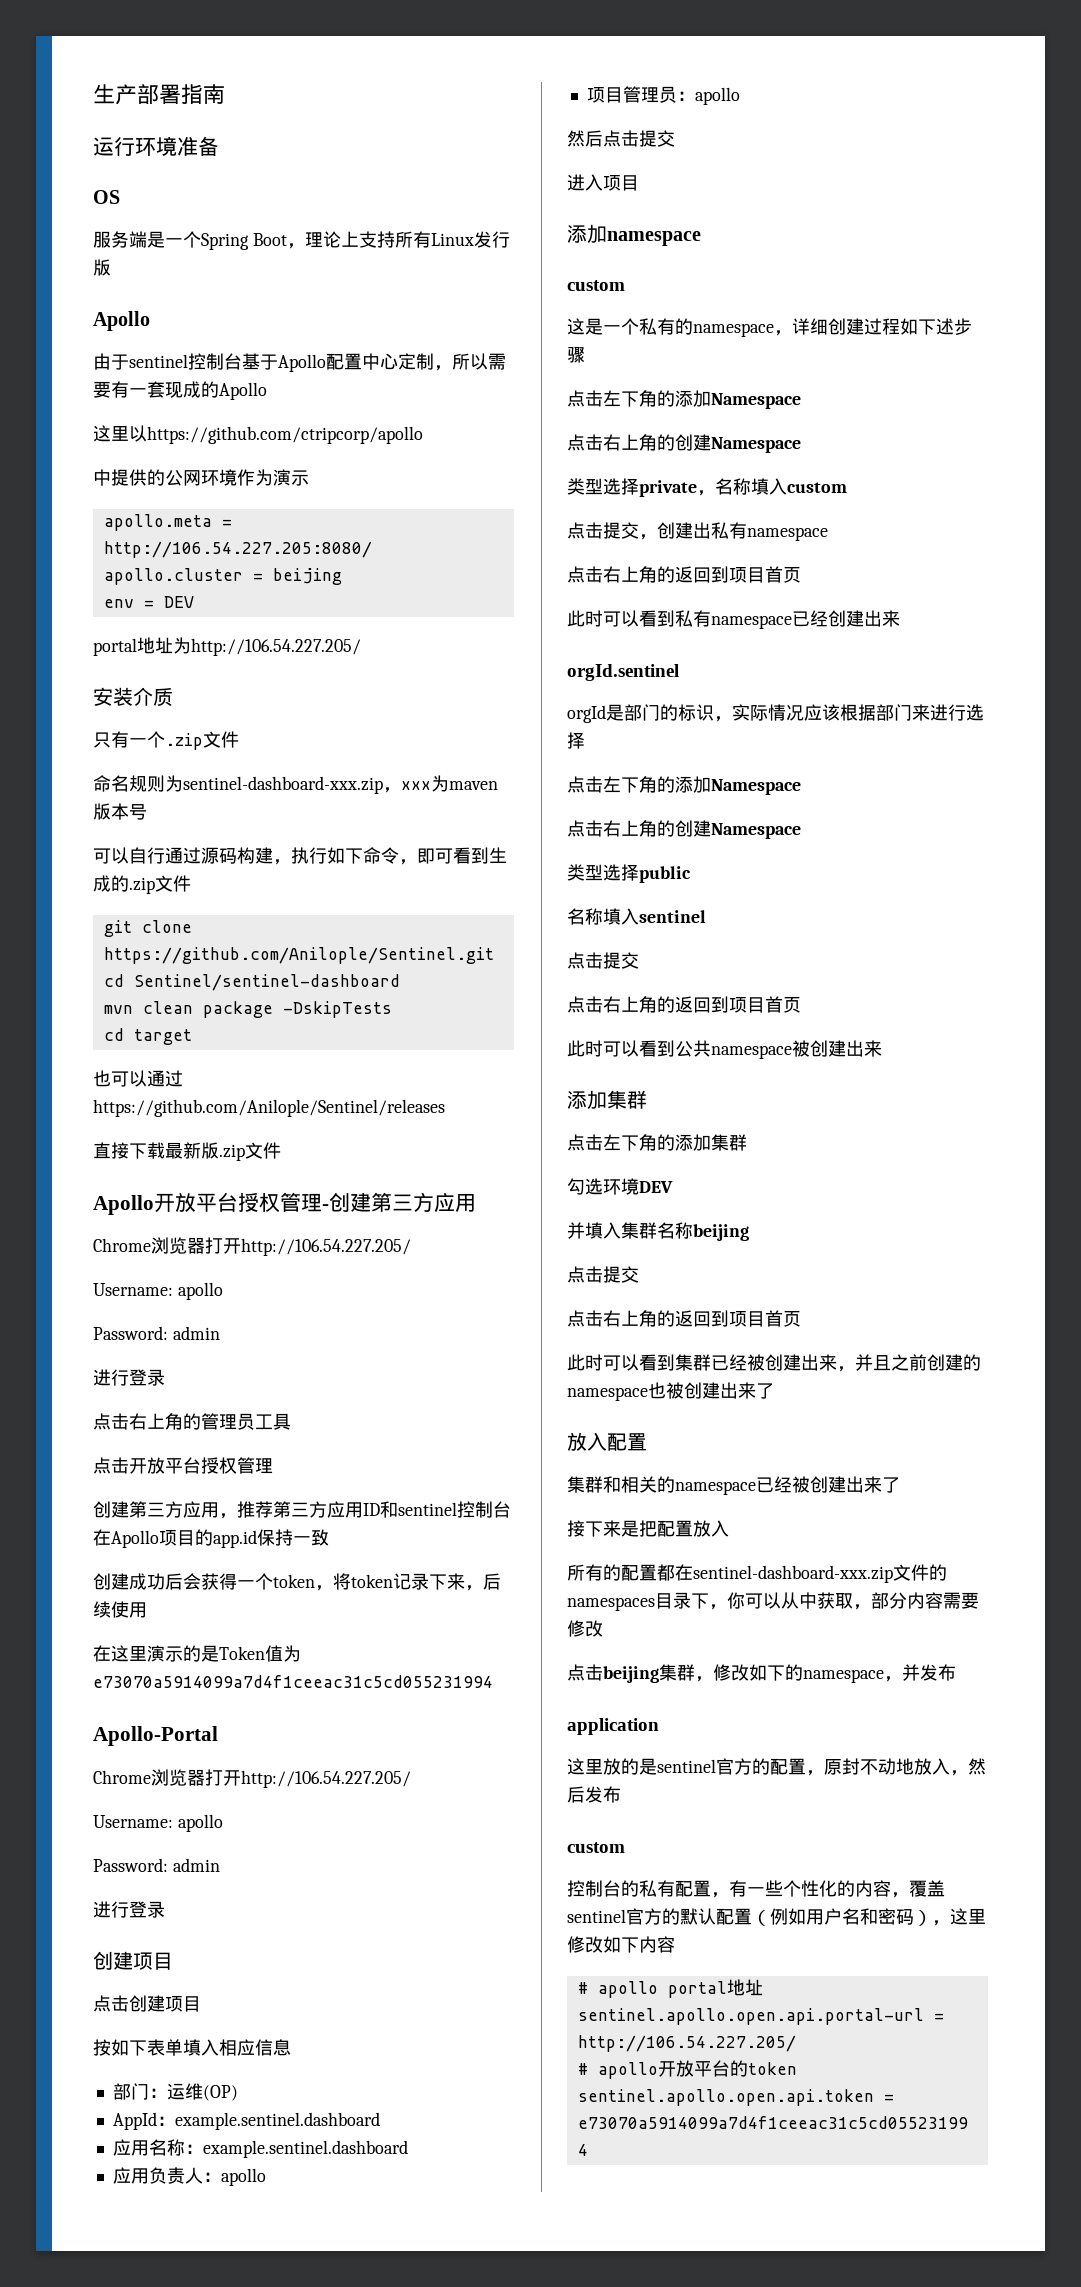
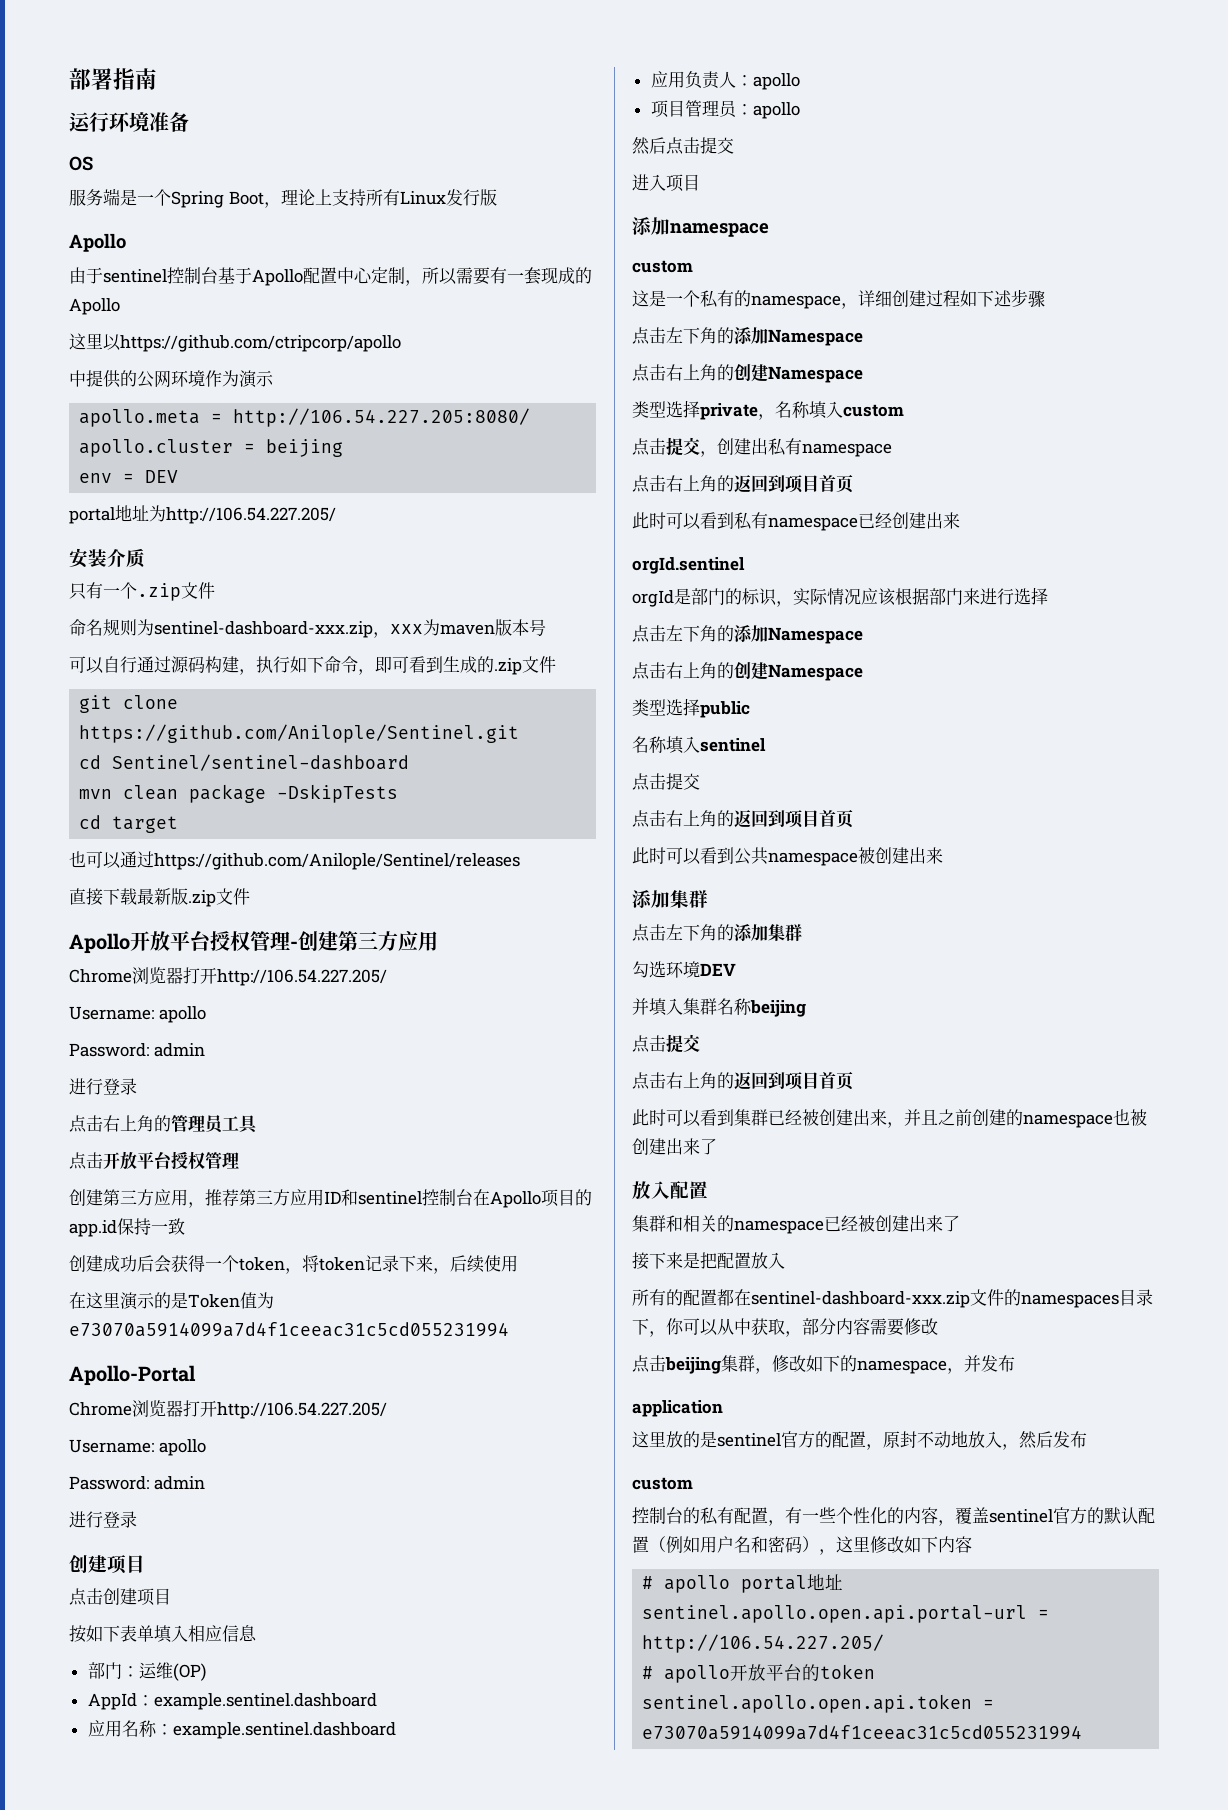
- 生产部署指南
+ 部署指南

